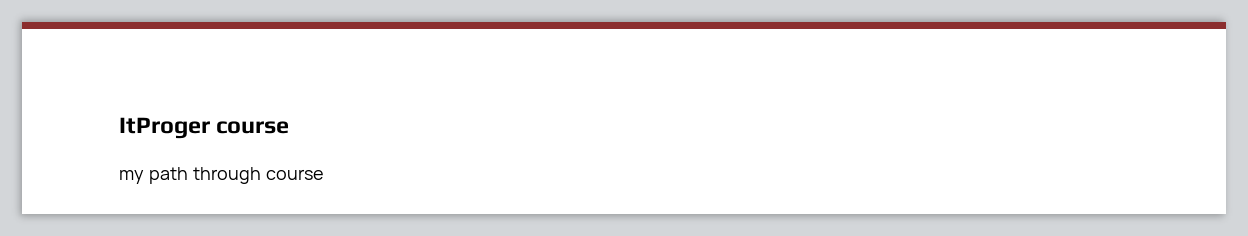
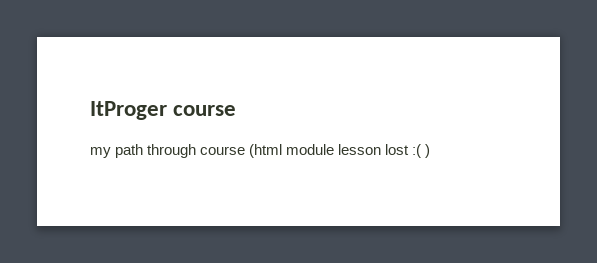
- my path through course
+ my path through course (html module lesson lost :( )

